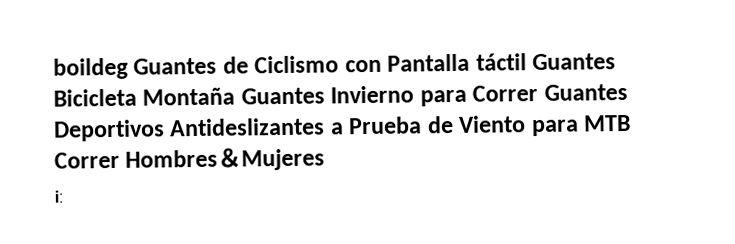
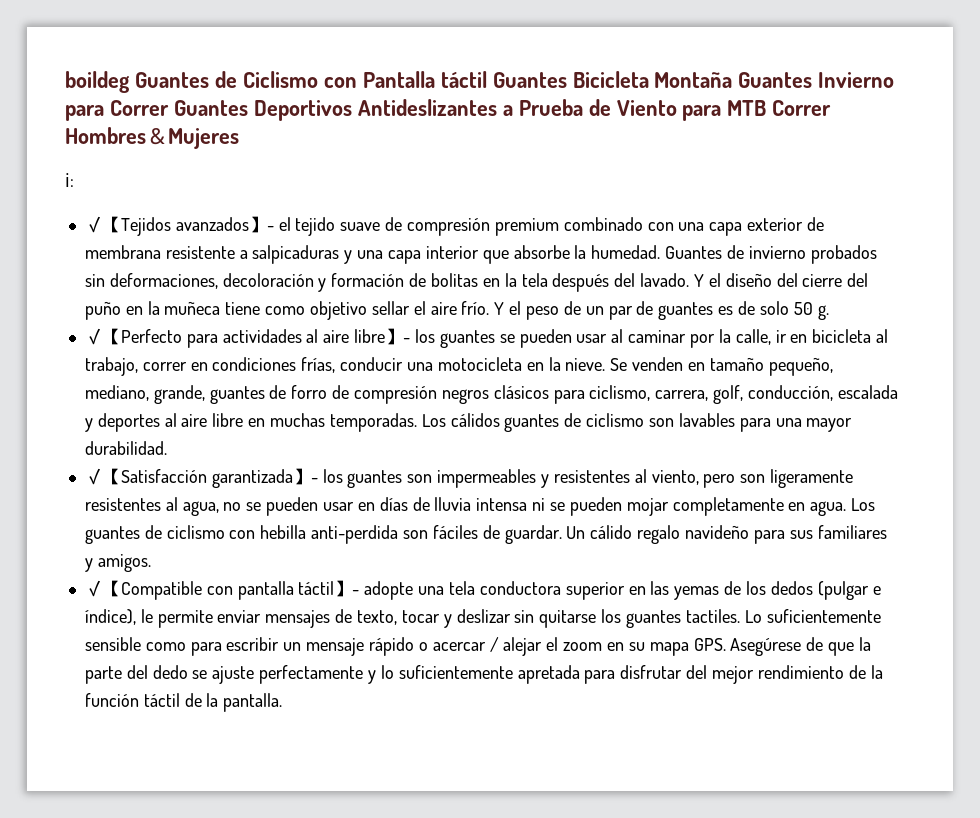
+ ✓【Tejidos avanzados】- el tejido suave de compresión premium combinado con una capa exterior de membrana resistente a salpicaduras y una capa interior que absorbe la humedad. Guantes de invierno probados sin deformaciones, decoloración y formación de bolitas en la tela después del lavado. Y el diseño del cierre del puño en la muñeca tiene como objetivo sellar el aire frío. Y el peso de un par de guantes es de solo 50 g.
+ ✓【Perfecto para actividades al aire libre】- los guantes se pueden usar al caminar por la calle, ir en bicicleta al trabajo, correr en condiciones frías, conducir una motocicleta en la nieve. Se venden en tamaño pequeño, mediano, grande, guantes de forro de compresión negros clásicos para ciclismo, carrera, golf, conducción, escalada y deportes al aire libre en muchas temporadas. Los cálidos guantes de ciclismo son lavables para una mayor durabilidad.
+ ✓【Satisfacción garantizada】- los guantes son impermeables y resistentes al viento, pero son ligeramente resistentes al agua, no se pueden usar en días de lluvia intensa ni se pueden mojar completamente en agua. Los guantes de ciclismo con hebilla anti-perdida son fáciles de guardar. Un cálido regalo navideño para sus familiares y amigos.
+ ✓【Compatible con pantalla táctil】- adopte una tela conductora superior en las yemas de los dedos (pulgar e índice), le permite enviar mensajes de texto, tocar y deslizar sin quitarse los guantes tactiles. Lo suficientemente sensible como para escribir un mensaje rápido o acercar / alejar el zoom en su mapa GPS. Asegúrese de que la parte del dedo se ajuste perfectamente y lo suficientemente apretada para disfrutar del mejor rendimiento de la función táctil de la pantalla.

